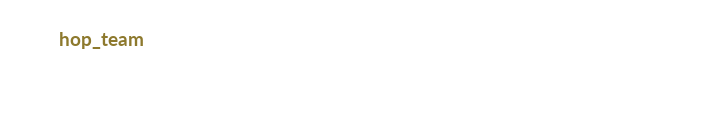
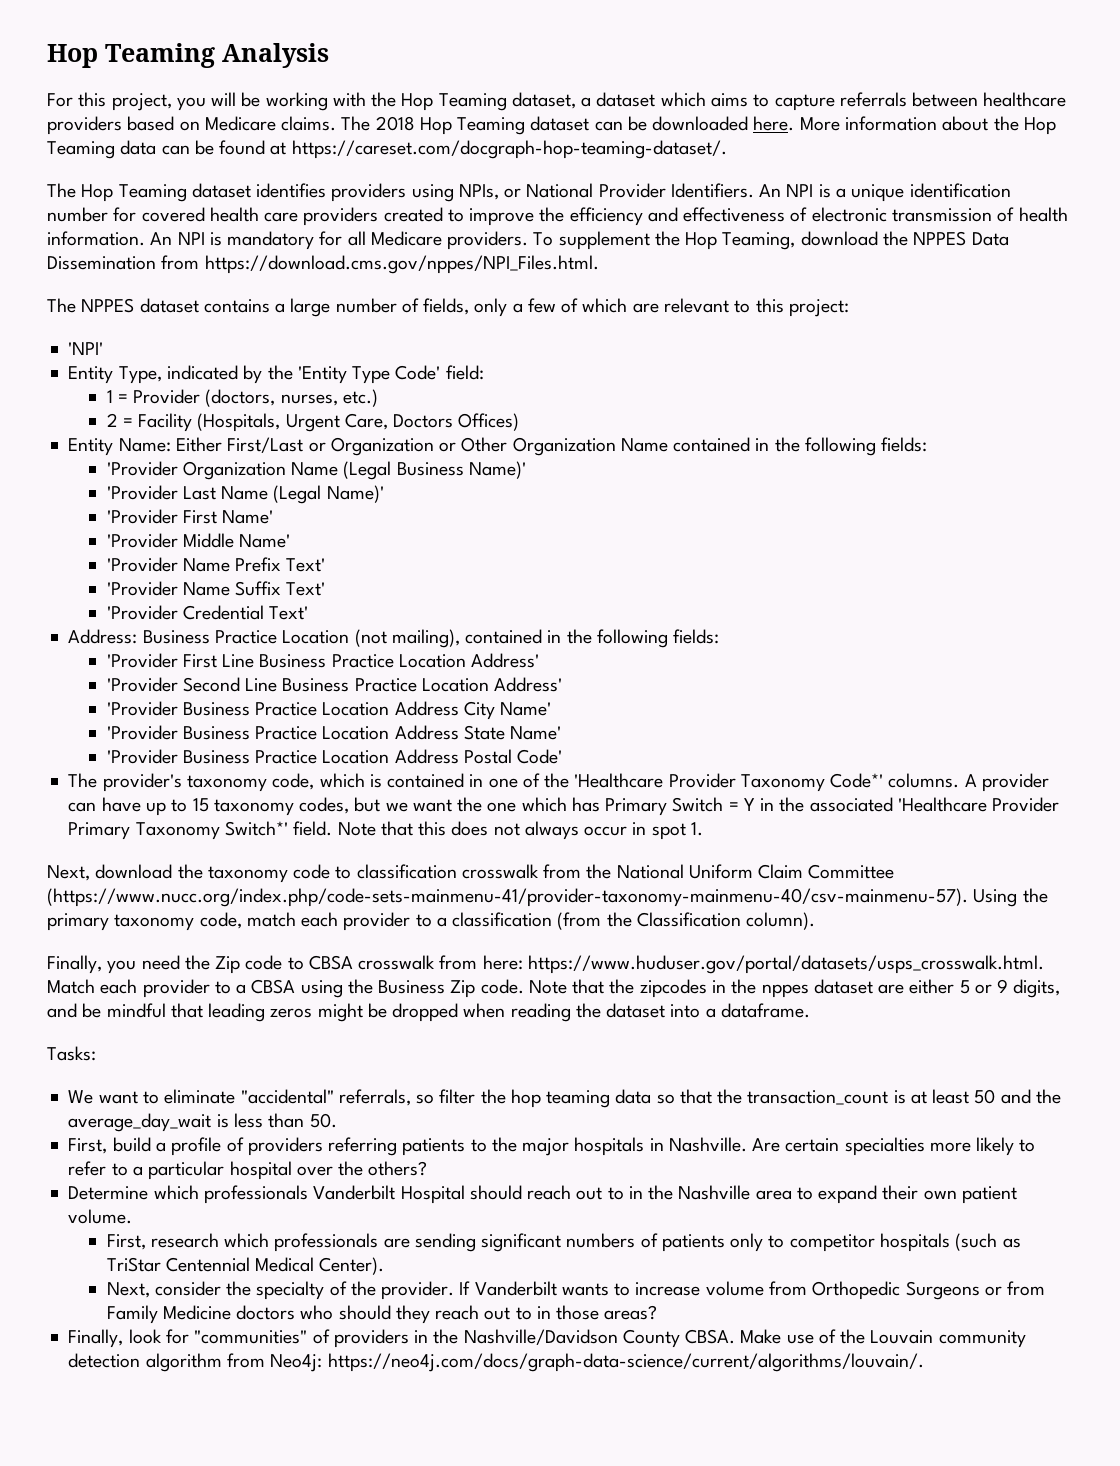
- hop_team
+ Hop Teaming Analysis
+ For this project, you will be working with the Hop Teaming dataset, a dataset which aims to capture referrals between healthcare providers based on Medicare claims. The 2018 Hop Teaming dataset can be downloaded here. More information about the Hop Teaming data can be found at https://careset.com/docgraph-hop-teaming-dataset/.
+ The Hop Teaming dataset identifies providers using NPIs, or National Provider Identifiers. An NPI is a unique identification number for covered health care providers created to improve the efficiency and effectiveness of electronic transmission of health information. An NPI is mandatory for all Medicare providers. To supplement the Hop Teaming, download the NPPES Data Dissemination from https://download.cms.gov/nppes/NPI_Files.html.
+ The NPPES dataset contains a large number of fields, only a few of which are relevant to this project:
+ 'NPI'
+ Entity Type, indicated by the 'Entity Type Code' field:
+ 1 = Provider (doctors, nurses, etc.)
+ 2 = Facility (Hospitals, Urgent Care, Doctors Offices)
+ Entity Name: Either First/Last or Organization or Other Organization Name contained in the following fields:
+ 'Provider Organization Name (Legal Business Name)'
+ 'Provider Last Name (Legal Name)'
+ 'Provider First Name'
+ 'Provider Middle Name'
+ 'Provider Name Prefix Text'
+ 'Provider Name Suffix Text'
+ 'Provider Credential Text'
+ Address: Business Practice Location (not mailing), contained in the following fields:
+ 'Provider First Line Business Practice Location Address'
+ 'Provider Second Line Business Practice Location Address'
+ 'Provider Business Practice Location Address City Name'
+ 'Provider Business Practice Location Address State Name'
+ 'Provider Business Practice Location Address Postal Code'
+ The provider's taxonomy code, which is contained in one of the 'Healthcare Provider Taxonomy Code*' columns. A provider can have up to 15 taxonomy codes, but we want the one which has Primary Switch = Y in the associated 'Healthcare Provider Primary Taxonomy Switch*' field. Note that this does not always occur in spot 1.
+ Next, download the taxonomy code to classification crosswalk from the National Uniform Claim Committee (https://www.nucc.org/index.php/code-sets-mainmenu-41/provider-taxonomy-mainmenu-40/csv-mainmenu-57). Using the primary taxonomy code, match each provider to a classification (from the Classification column).
+ Finally, you need the Zip code to CBSA crosswalk from here: https://www.huduser.gov/portal/datasets/usps_crosswalk.html. Match each provider to a CBSA using the Business Zip code. Note that the zipcodes in the nppes dataset are either 5 or 9 digits, and be mindful that leading zeros might be dropped when reading the dataset into a dataframe.
+ Tasks:
+ We want to eliminate "accidental" referrals, so filter the hop teaming data so that the transaction_count is at least 50 and the average_day_wait is less than 50.
+ First, build a profile of providers referring patients to the major hospitals in Nashville. Are certain specialties more likely to refer to a particular hospital over the others?
+ Determine which professionals Vanderbilt Hospital should reach out to in the Nashville area to expand their own patient volume.
+ First, research which professionals are sending significant numbers of patients only to competitor hospitals (such as TriStar Centennial Medical Center).
+ Next, consider the specialty of the provider. If Vanderbilt wants to increase volume from Orthopedic Surgeons or from Family Medicine doctors who should they reach out to in those areas?
+ Finally, look for "communities" of providers in the Nashville/Davidson County CBSA. Make use of the Louvain community detection algorithm from Neo4j: https://neo4j.com/docs/graph-data-science/current/algorithms/louvain/.

